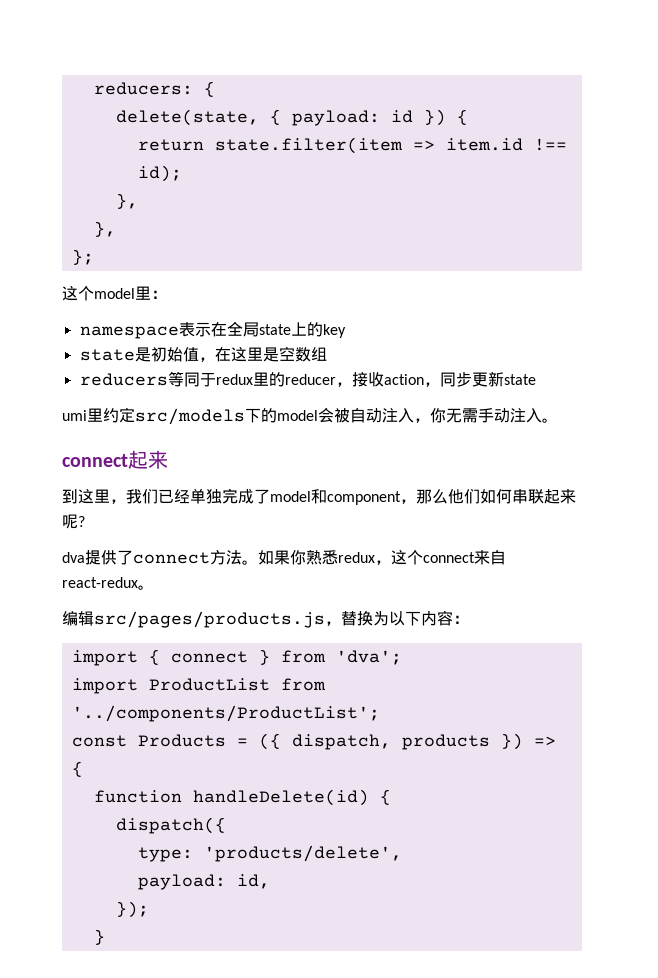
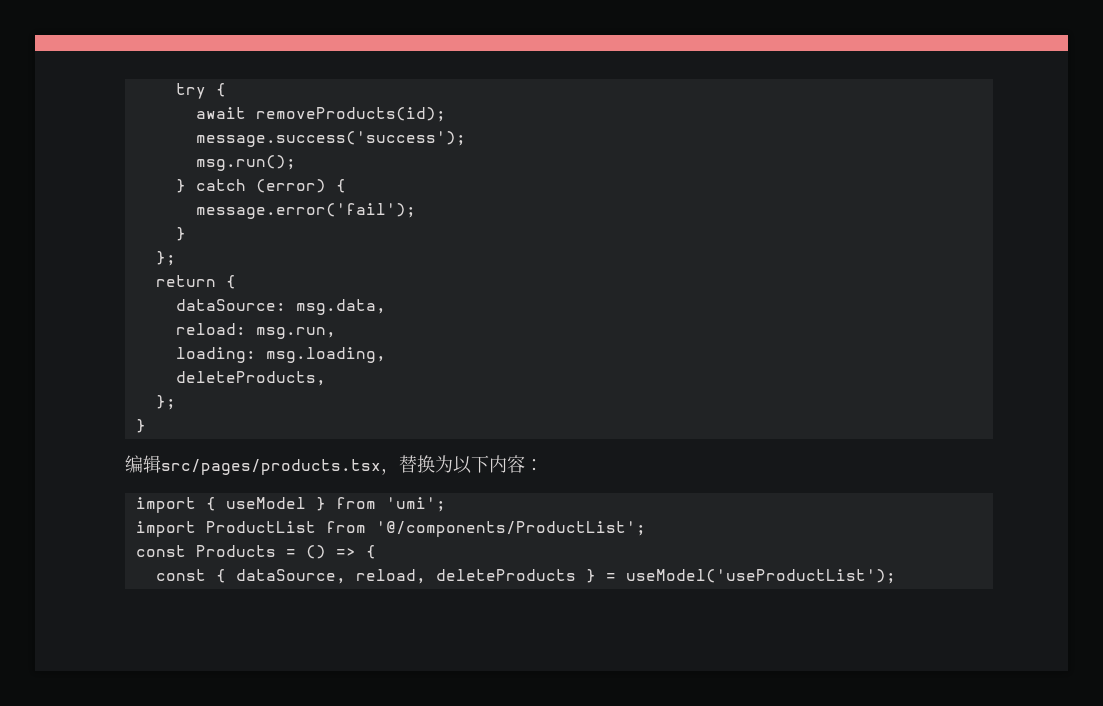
- reducers: {
- delete(state, { payload: id }) {
- return state.filter(item => item.id !== id);
- },
- },
+ try {
+ await removeProducts(id);
+ message.success('success');
+ msg.run();
+ } catch (error) {
+ message.error('fail');
+ }
  };
- 这个model里：
- namespace表示在全局state上的key
- state是初始值，在这里是空数组
- reducers等同于redux里的reducer，接收action，同步更新state
- umi里约定src/models下的model会被自动注入，你无需手动注入。
- connect起来
- 到这里，我们已经单独完成了model和component，那么他们如何串联起来呢?
- dva提供了connect方法。如果你熟悉redux，这个connect来自react-redux。
+ return {
+ dataSource: msg.data,
+ reload: msg.run,
+ loading: msg.loading,
+ deleteProducts,
+ };
+ }
- 编辑src/pages/products.js，替换为以下内容：
+ 编辑src/pages/products.tsx，替换为以下内容：
- import { connect } from 'dva';
+ import { useModel } from 'umi';
- import ProductList from '../components/ProductList';
+ import ProductList from '@/components/ProductList';
- const Products = ({ dispatch, products }) => {
+ const Products = () => {
- function handleDelete(id) {
- dispatch({
- type: 'products/delete',
- payload: id,
- });
- }
+ const { dataSource, reload, deleteProducts } = useModel('useProductList');

